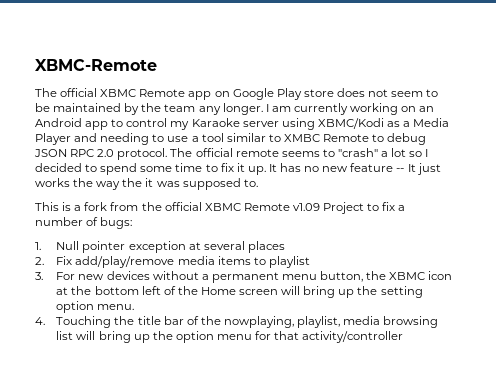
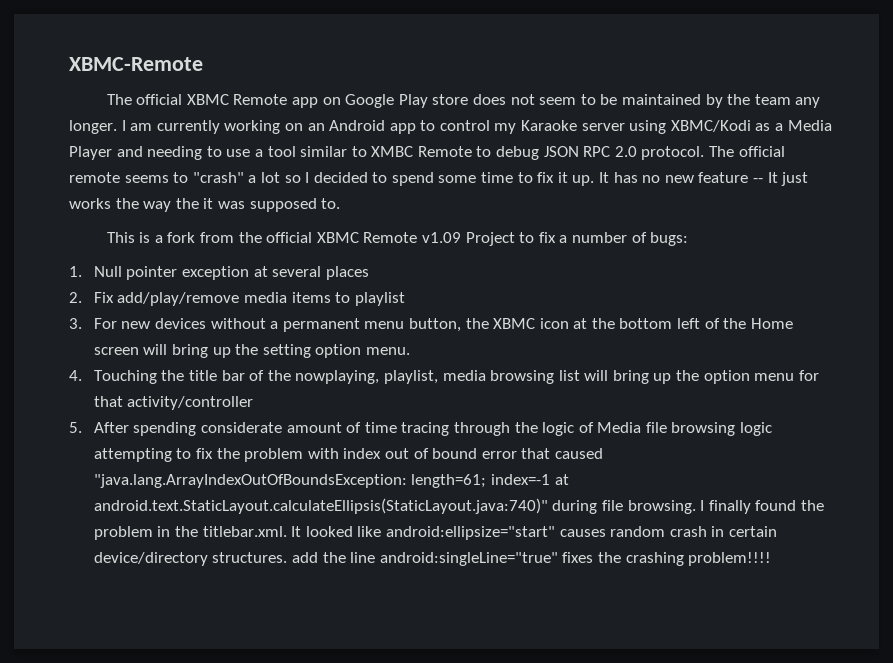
+ 5. After spending considerate amount of time tracing through the logic of Media file browsing logic attempting to fix the problem with index out of bound error that caused "java.lang.ArrayIndexOutOfBoundsException: length=61; index=-1 at android.text.StaticLayout.calculateEllipsis(StaticLayout.java:740)" during file browsing. I finally found the problem in the titlebar.xml. It looked like android:ellipsize="start" causes random crash in certain device/directory structures. add the line android:singleLine="true" fixes the crashing problem!!!!

